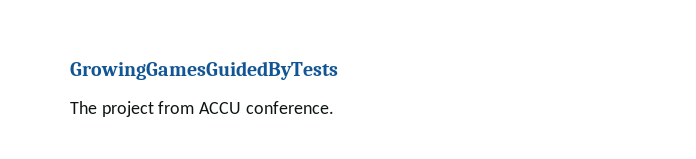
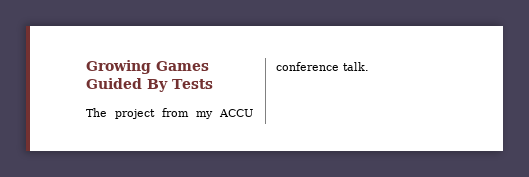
- GrowingGamesGuidedByTests
+ Growing Games Guided By Tests
- The project from ACCU conference.
+ The project from my ACCU conference talk.

